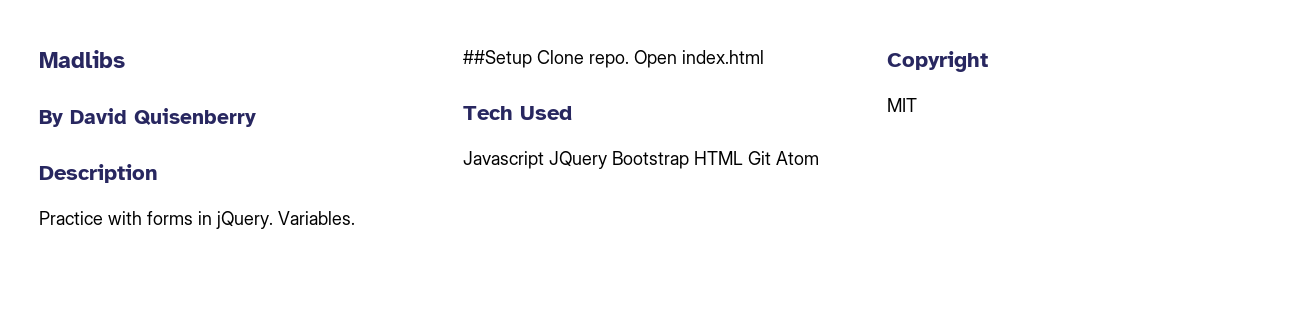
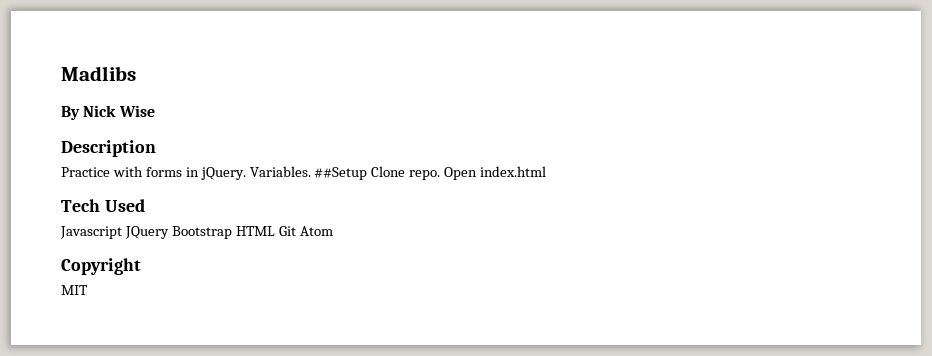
- By David Quisenberry
+ By Nick Wise

